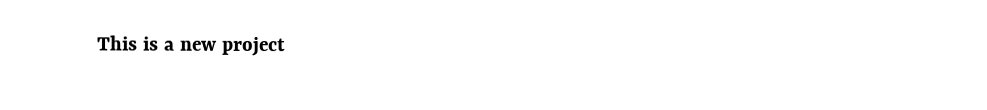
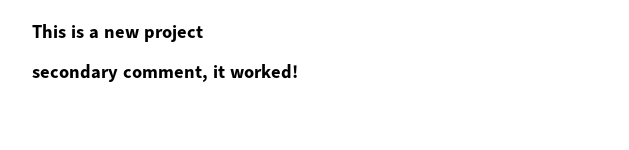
+ secondary comment, it worked!

